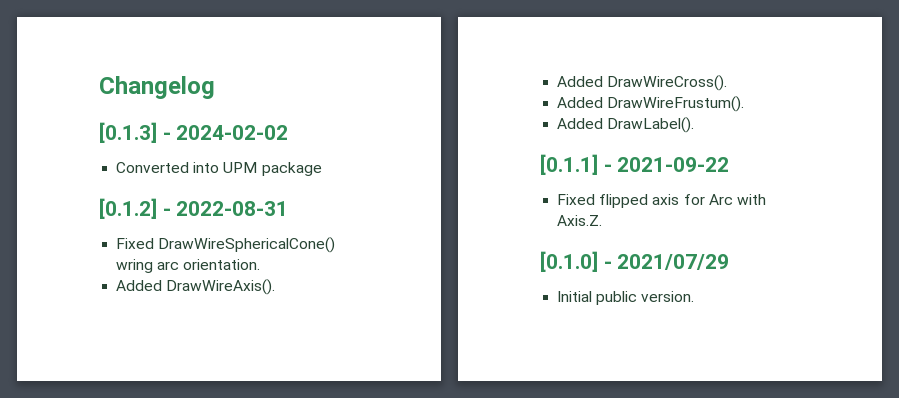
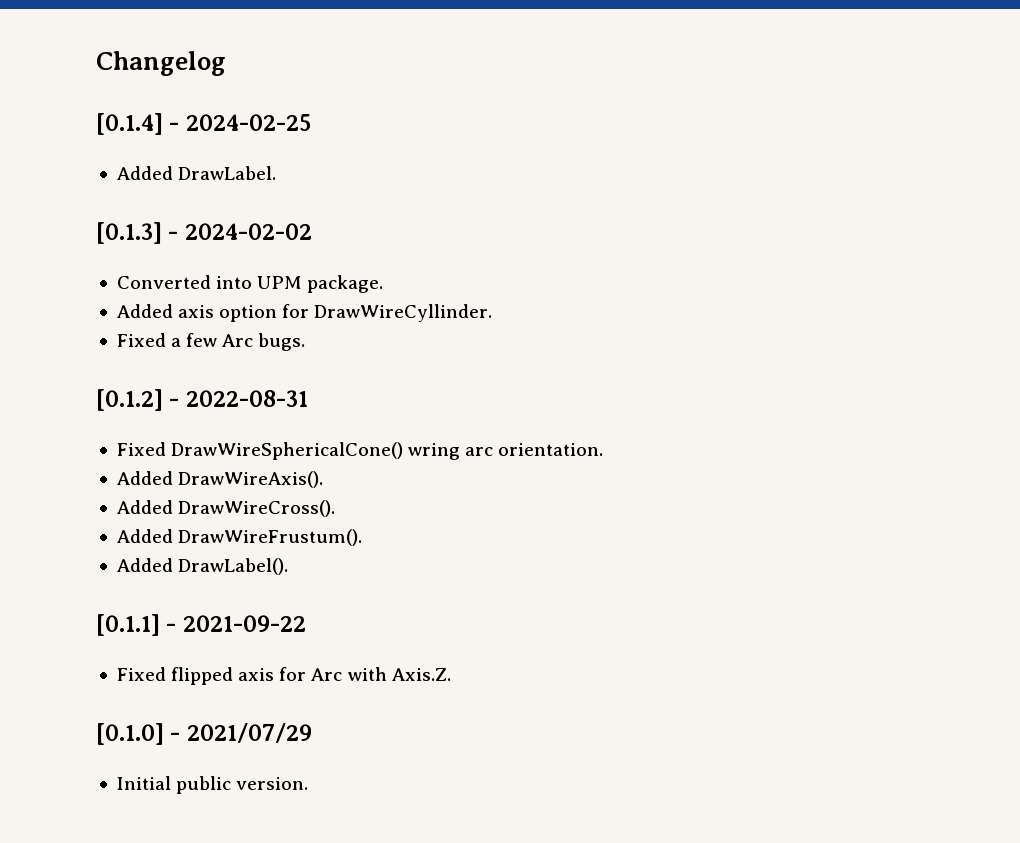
+ [0.1.4] - 2024-02-25
+ Added DrawLabel.
- Converted into UPM package
+ Converted into UPM package.
+ Added axis option for DrawWireCyllinder.
+ Fixed a few Arc bugs.

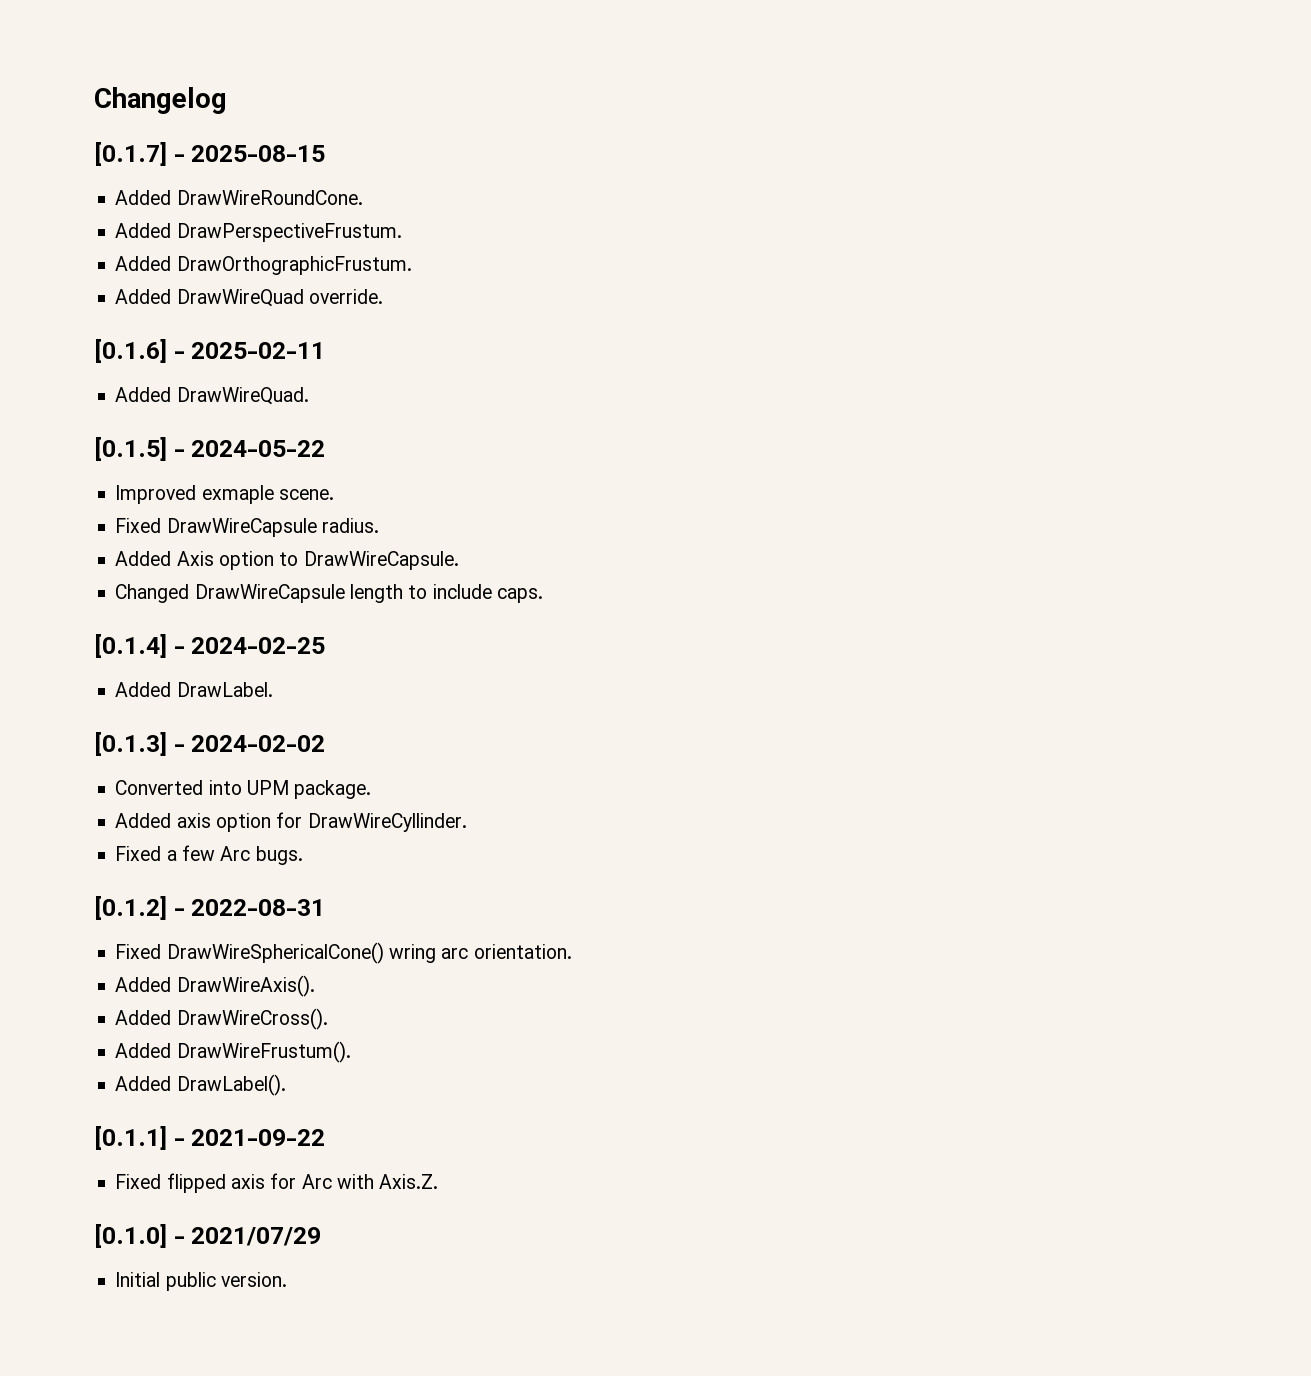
+ [0.1.7] - 2025-08-15
+ Added DrawWireRoundCone.
+ Added DrawPerspectiveFrustum.
+ Added DrawOrthographicFrustum.
+ Added DrawWireQuad override.
+ [0.1.6] - 2025-02-11
+ Added DrawWireQuad.
+ [0.1.5] - 2024-05-22
+ Improved exmaple scene.
+ Fixed DrawWireCapsule radius.
+ Added Axis option to DrawWireCapsule.
+ Changed DrawWireCapsule length to include caps.

